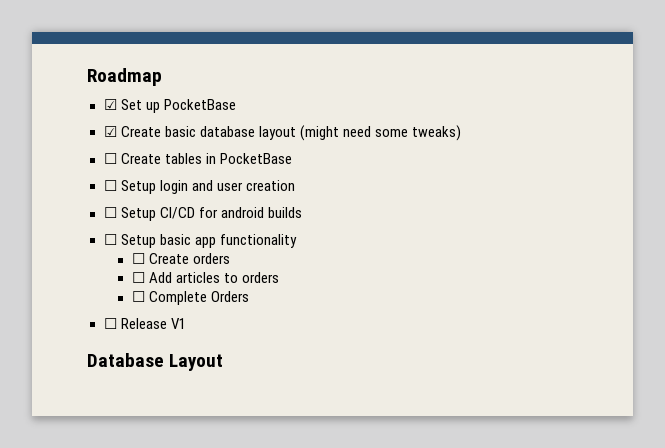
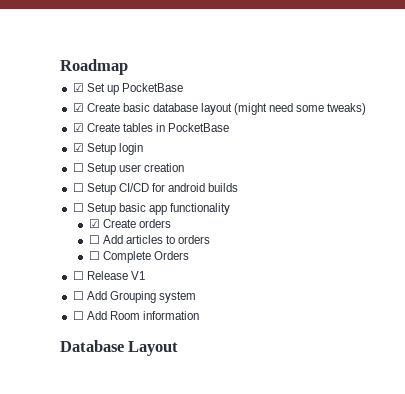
- ☐ Create tables in PocketBase
+ ☑ Create tables in PocketBase
- ☐ Setup login and user creation
+ ☑ Setup login
+ ☐ Setup user creation
- ☐ Create orders
+ ☑ Create orders
+ ☐ Add Grouping system
+ ☐ Add Room information

